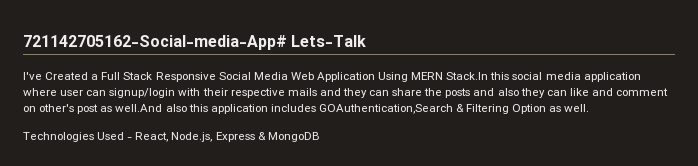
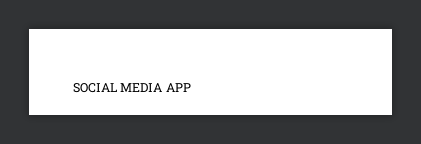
- 721142705162-Social-media-App# Lets-Talk
- I've Created a Full Stack Responsive Social Media Web Application Using MERN Stack.In this social media application where user can signup/login with their respective mails and they can share the posts and also they can like and comment on other's post as well.And also this application includes GOAuthentication,Search & Filtering Option as well.
- Technologies Used - React, Node.js, Express & MongoDB
+ SOCIAL MEDIA APP

